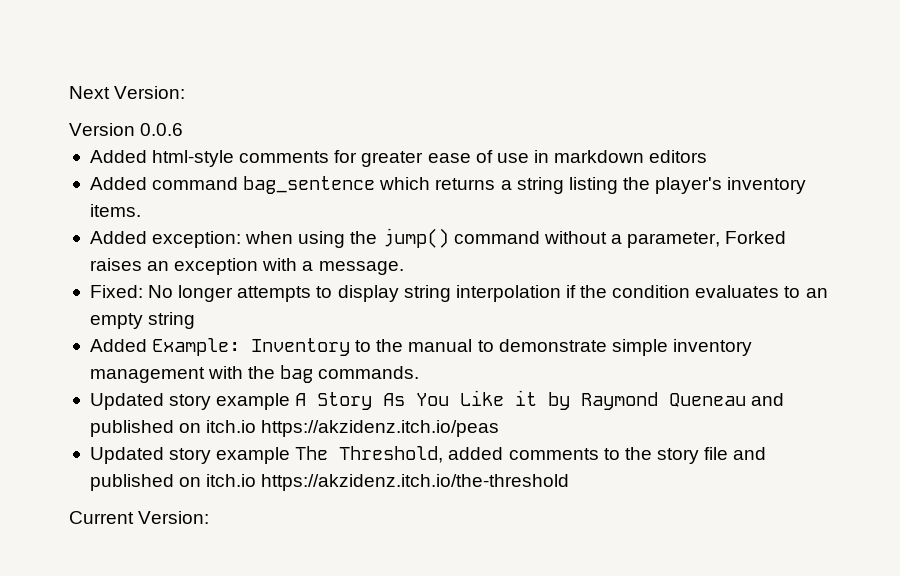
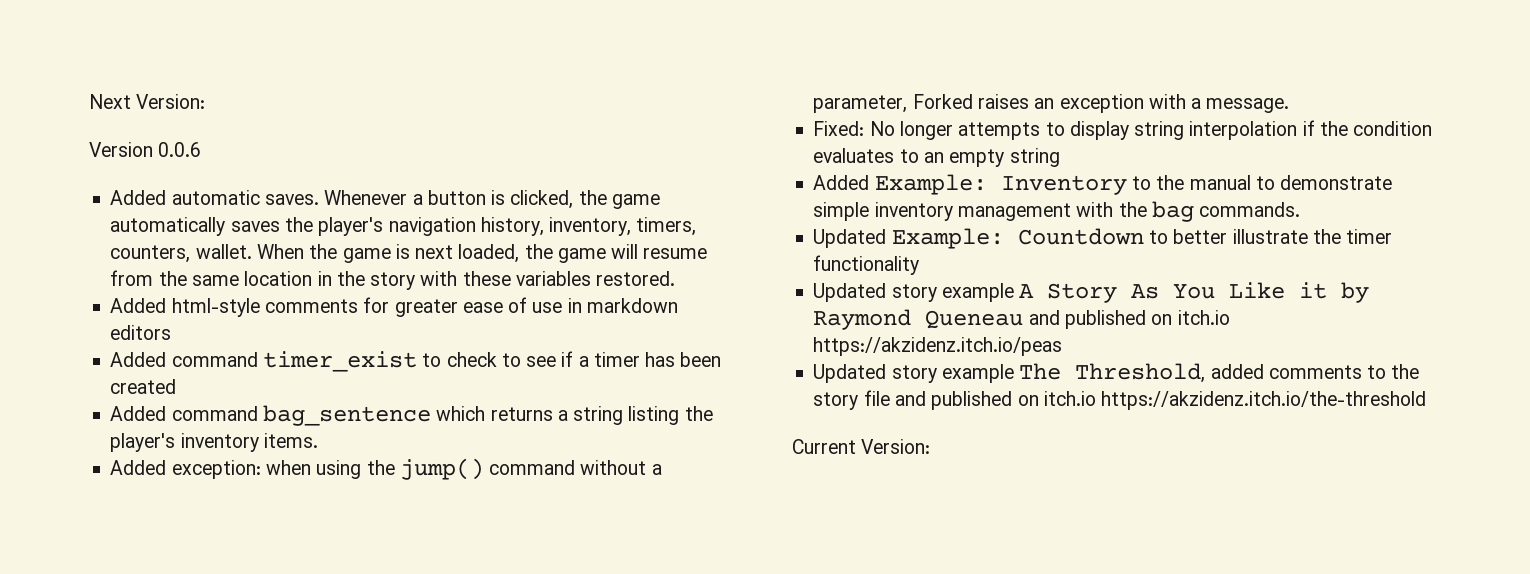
+ Added automatic saves. Whenever a button is clicked, the game automatically saves the player's navigation history, inventory, timers, counters, wallet. When the game is next loaded, the game will resume from the same location in the story with these variables restored.
+ Added command timer_exist to check to see if a timer has been created
+ Updated Example: Countdown to better illustrate the timer functionality

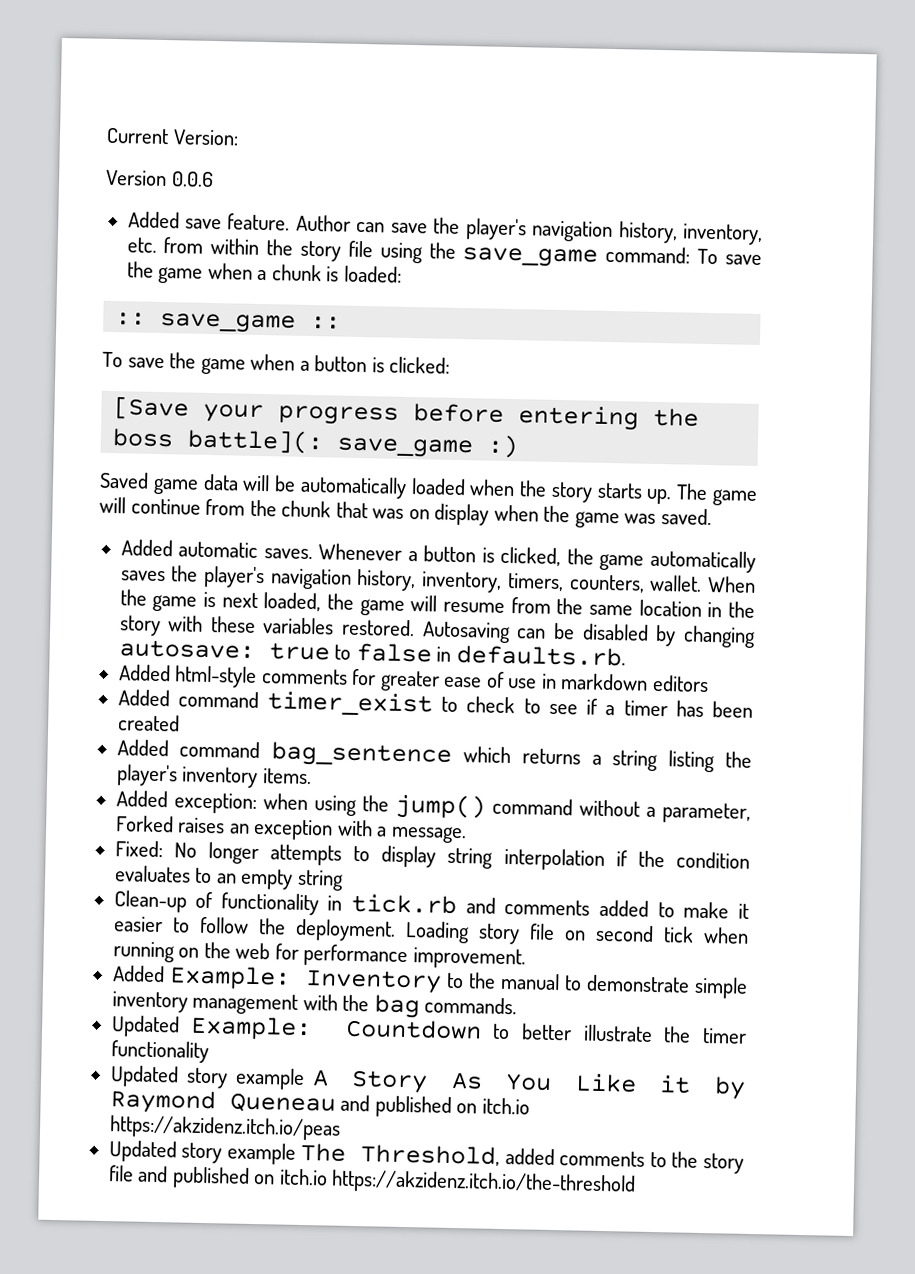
- Next Version:
+ Current Version:
+ Added save feature. Author can save the player's navigation history, inventory, etc. from within the story file using the save_game command: To save the game when a chunk is loaded:
+ :: save_game ::
+ To save the game when a button is clicked:
+ [Save your progress before entering the boss battle](: save_game :)
+ Saved game data will be automatically loaded when the story starts up. The game will continue from the chunk that was on display when the game was saved.
+ Autosaving can be disabled by changing autosave: true to false in defaults.rb.
+ Clean-up of functionality in tick.rb and comments added to make it easier to follow the deployment. Loading story file on second tick when running on the web for performance improvement.
- Current Version:

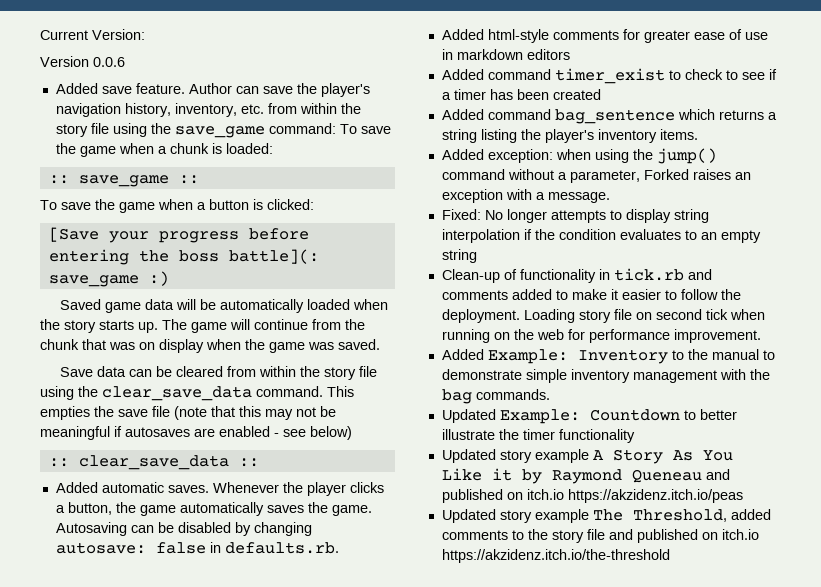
+ Save data can be cleared from within the story file using the clear_save_data command. This empties the save file (note that this may not be meaningful if autosaves are enabled - see below)
+ :: clear_save_data ::
- Whenever a button is clicked, the game automatically saves the player's navigation history, inventory, timers, counters, wallet. When the game is next loaded, the game will resume from the same location in the story with these variables restored.
+ Whenever the player clicks a button, the game automatically saves the game.
- Autosaving can be disabled by changing autosave: true to false in defaults.rb.
+ Autosaving can be disabled by changing autosave: false in defaults.rb.

